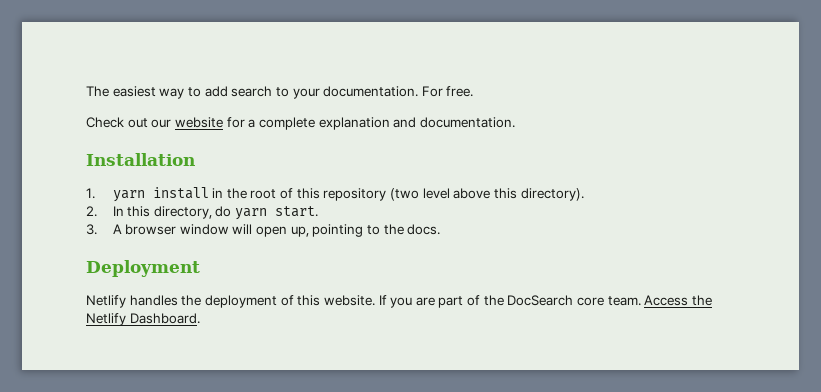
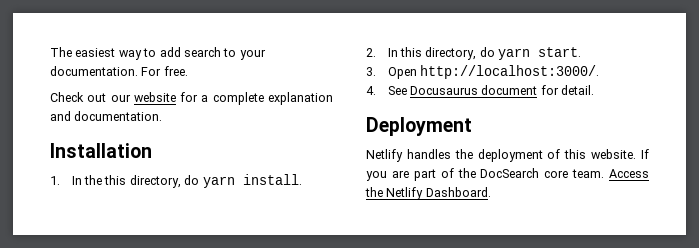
- 1. yarn install in the root of this repository (two level above this directory).
+ 1. In the this directory, do yarn install.
- 3. A browser window will open up, pointing to the docs.
+ 3. Open http://localhost:3000/.
+ 4. See Docusaurus document for detail.

